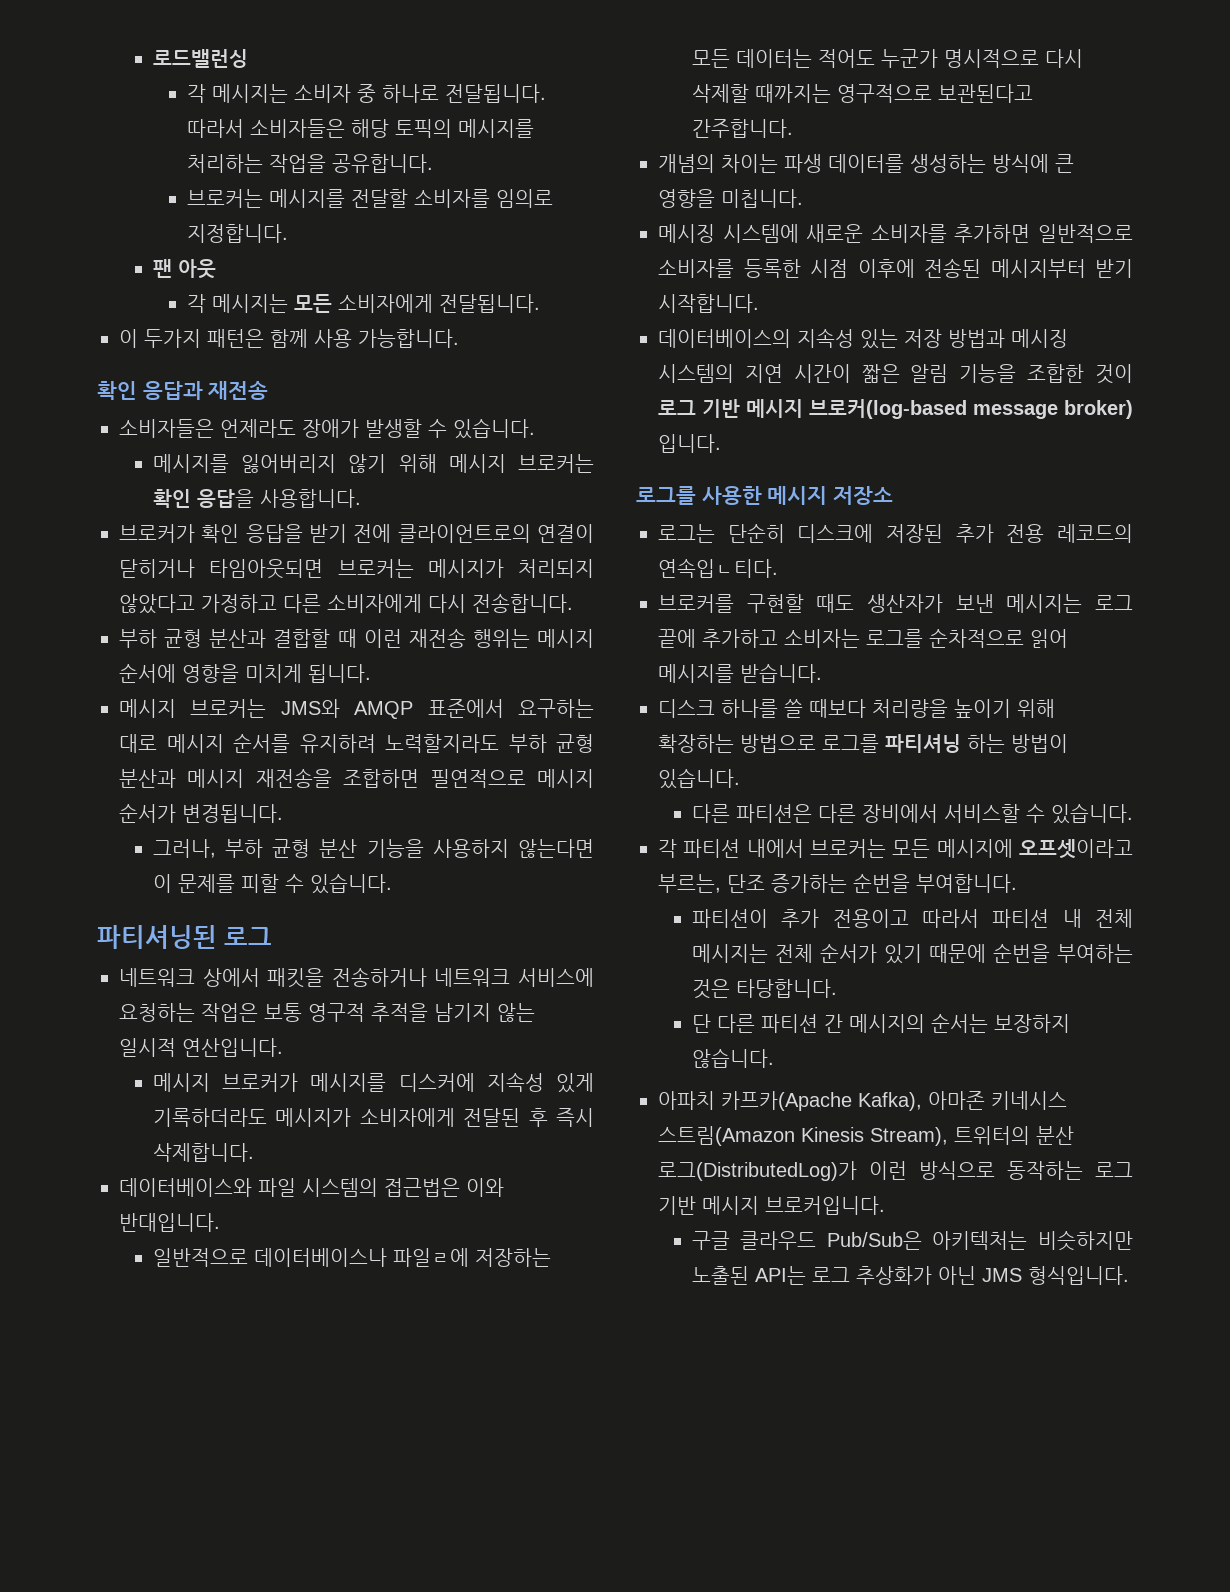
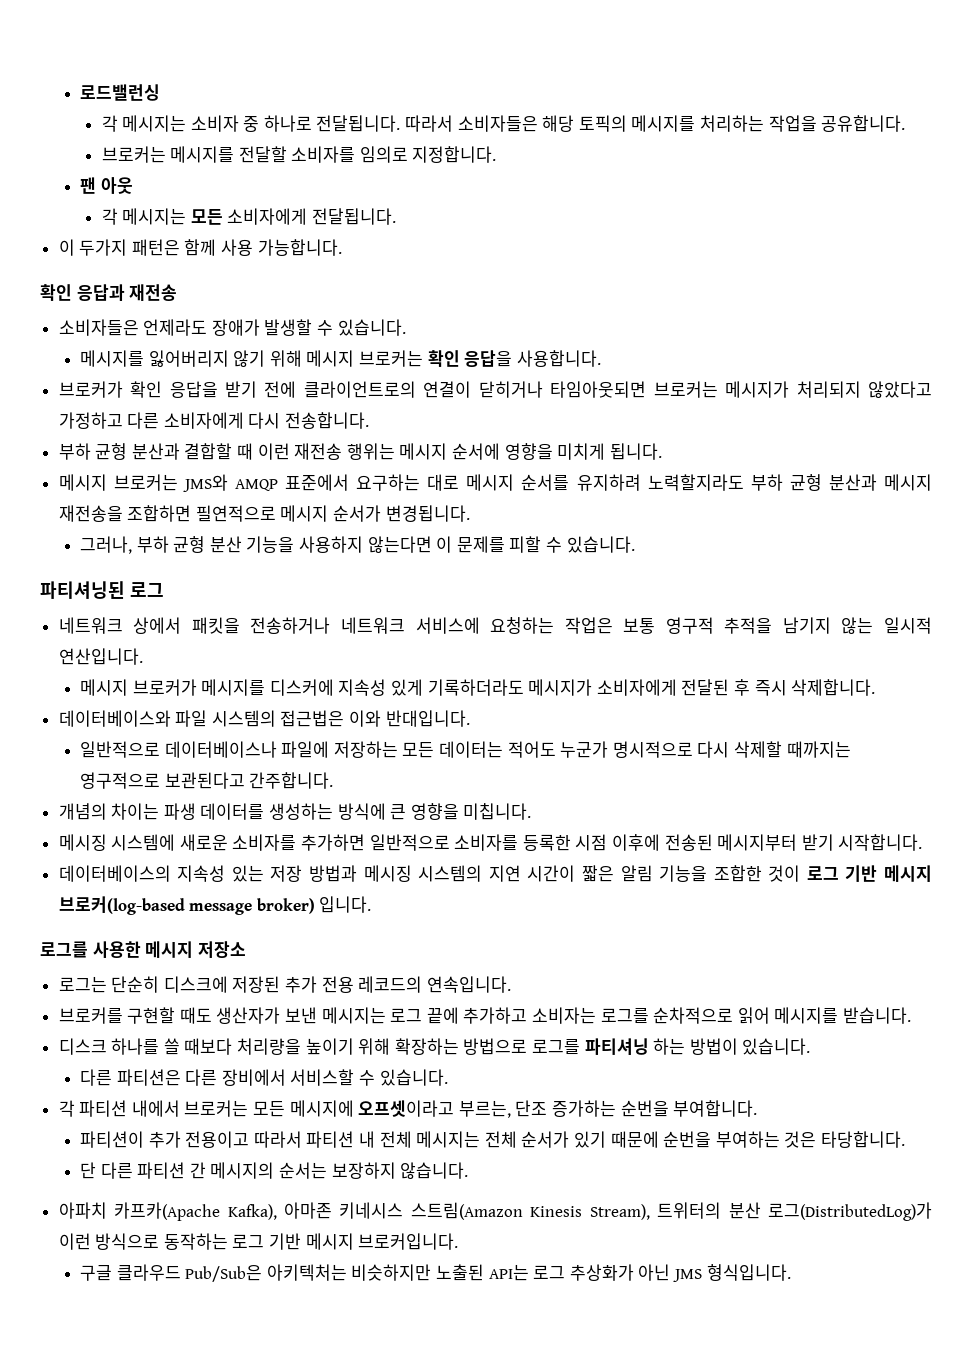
- 일반적으로 데이터베이스나 파일ㄹ에 저장하는 모든 데이터는 적어도 누군가 명시적으로 다시 삭제할 때까지는 영구적으로 보관된다고 간주합니다.
+ 일반적으로 데이터베이스나 파일에 저장하는 모든 데이터는 적어도 누군가 명시적으로 다시 삭제할 때까지는 영구적으로 보관된다고 간주합니다.
- 로그는 단순히 디스크에 저장된 추가 전용 레코드의 연속입ㄴ티다.
+ 로그는 단순히 디스크에 저장된 추가 전용 레코드의 연속입니다.

